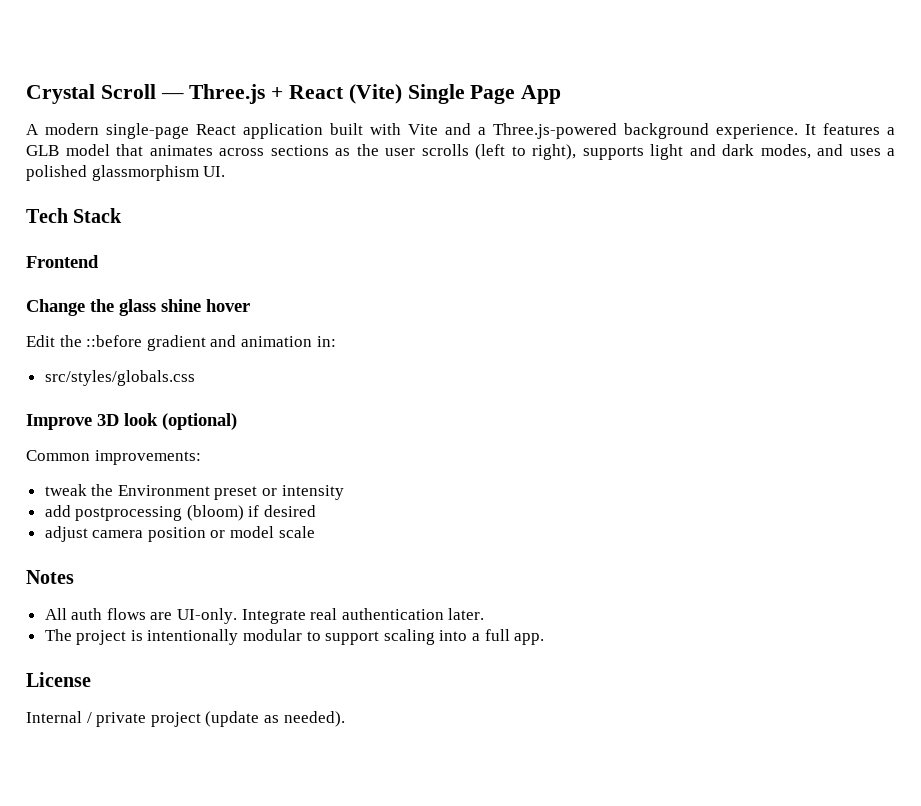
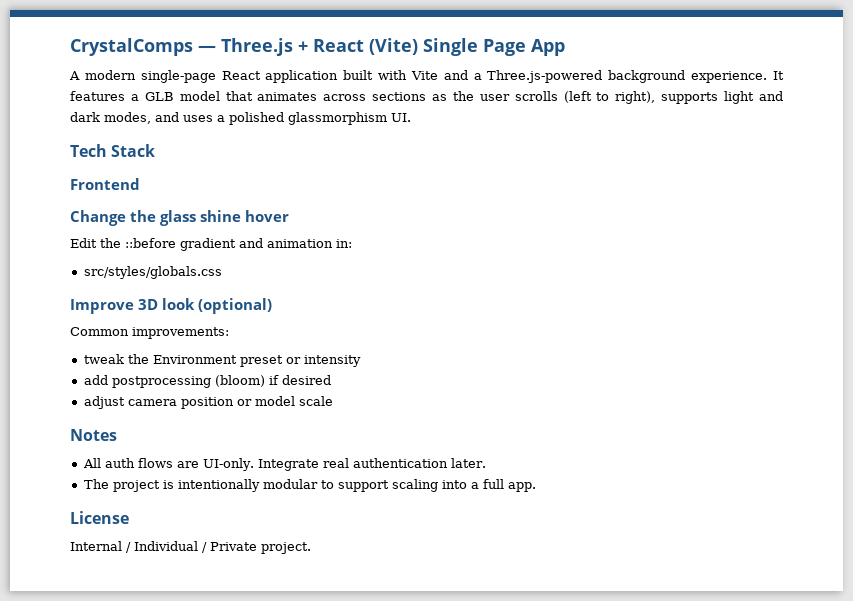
- Crystal Scroll — Three.js + React (Vite) Single Page App
+ CrystalComps — Three.js + React (Vite) Single Page App
- Internal / private project (update as needed).
+ Internal / Individual / Private project.

